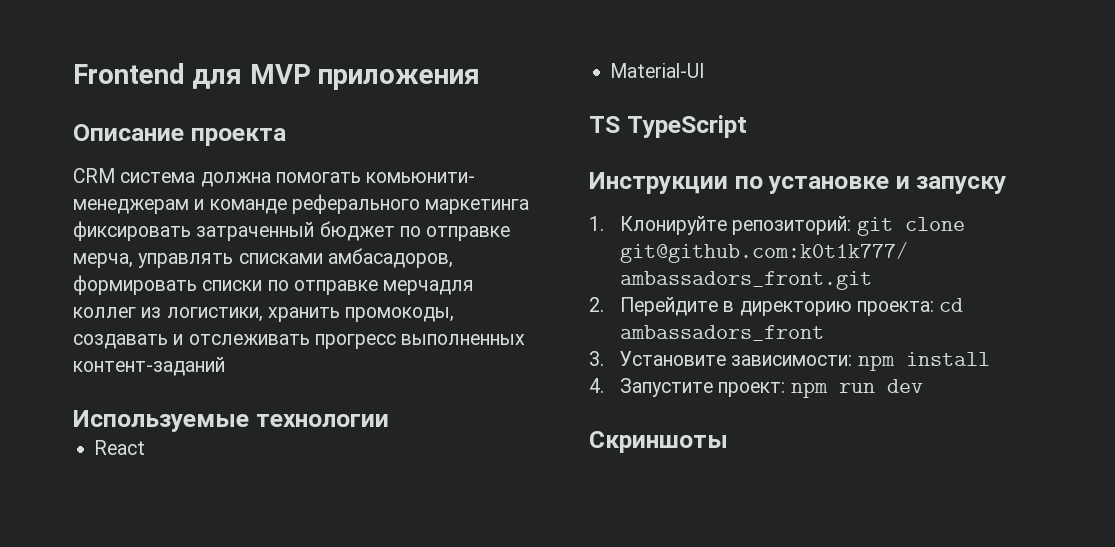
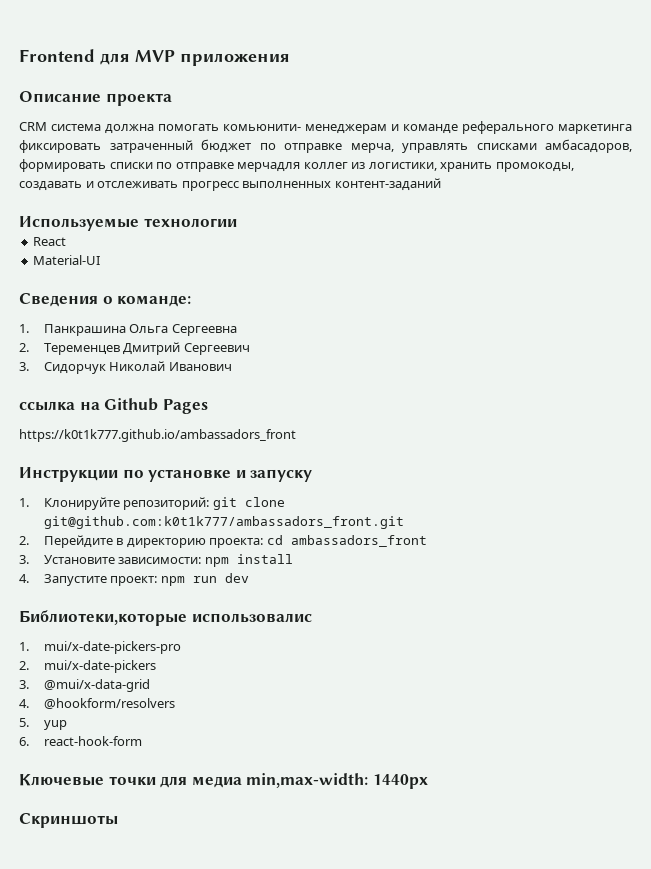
- TS TypeScript
+ Сведения о команде:
+ 1. Панкрашина Ольга Сергеевна
+ 2. Теременцев Дмитрий Сергеевич
+ 3. Сидорчук Николай Иванович
+ ссылка на Github Pages
+ https://k0t1k777.github.io/ambassadors_front
+ Библиотеки,которые использовалис
+ 1. mui/x-date-pickers-pro
+ 2. mui/x-date-pickers
+ 3. @mui/x-data-grid
+ 4. @hookform/resolvers
+ 5. yup
+ 6. react-hook-form
+ Ключевые точки для медиа min,max-width: 1440px

